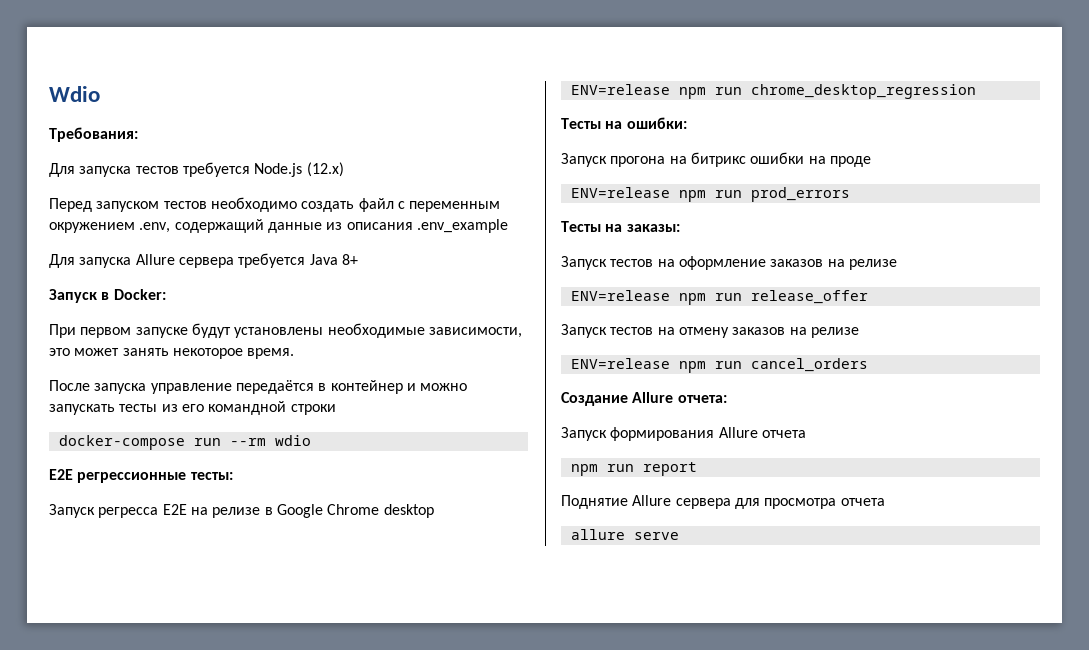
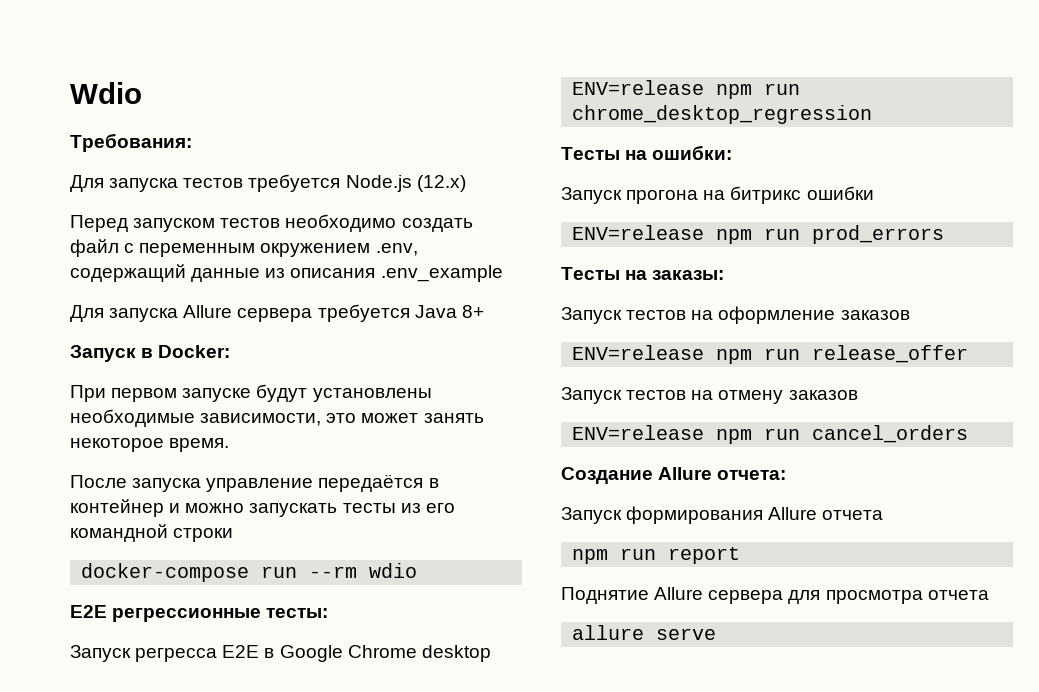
- Запуск регресса Е2Е на релизе в Google Chrome desktop
+ Запуск регресса Е2Е в Google Chrome desktop
- Запуск прогона на битрикс ошибки на проде
+ Запуск прогона на битрикс ошибки
- Запуск тестов на оформление заказов на релизе
+ Запуск тестов на оформление заказов
- Запуск тестов на отмену заказов на релизе
+ Запуск тестов на отмену заказов

